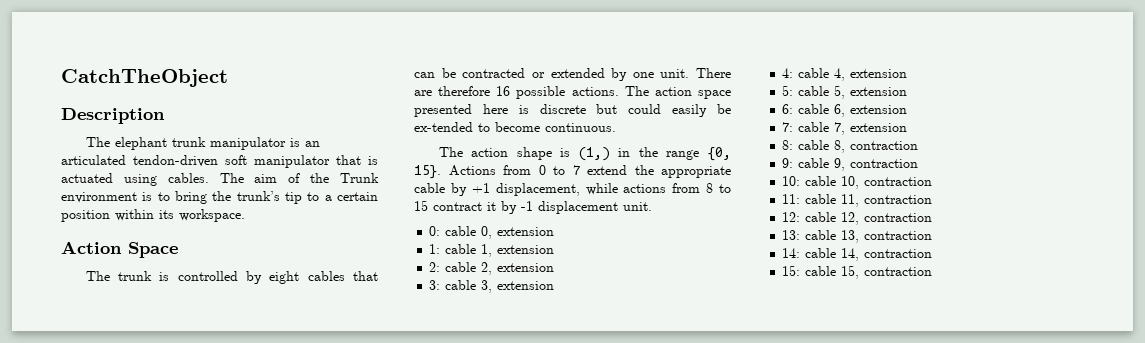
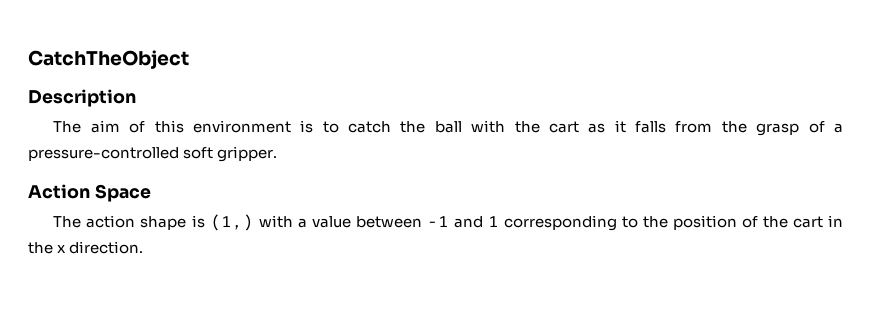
- The elephant trunk manipulator is an articulated tendon-driven soft manipulator that is actuated using cables. The aim of the Trunk environment is to bring the trunk’s tip to a certain position within its workspace.
+ The aim of this environment is to catch the ball with the cart as it falls from the grasp of a pressure-controlled soft gripper.
  Action Space
- The trunk is controlled by eight cables that can be contracted or extended by one unit. There are therefore 16 possible actions. The action space presented here is discrete but could easily be ex-tended to become continuous.
- The action shape is (1,) in the range {0, 15}. Actions from 0 to 7 extend the appropriate cable by +1 displacement, while actions from 8 to 15 contract it by -1 displacement unit.
- 0: cable 0, extension
- 1: cable 1, extension
- 2: cable 2, extension
- 3: cable 3, extension
- 4: cable 4, extension
- 5: cable 5, extension
- 6: cable 6, extension
- 7: cable 7, extension
- 8: cable 8, contraction
- 9: cable 9, contraction
- 10: cable 10, contraction
- 11: cable 11, contraction
- 12: cable 12, contraction
- 13: cable 13, contraction
- 14: cable 14, contraction
- 15: cable 15, contraction
+ The action shape is (1,) with a value between -1 and 1 corresponding to the position of the cart in the x direction.

